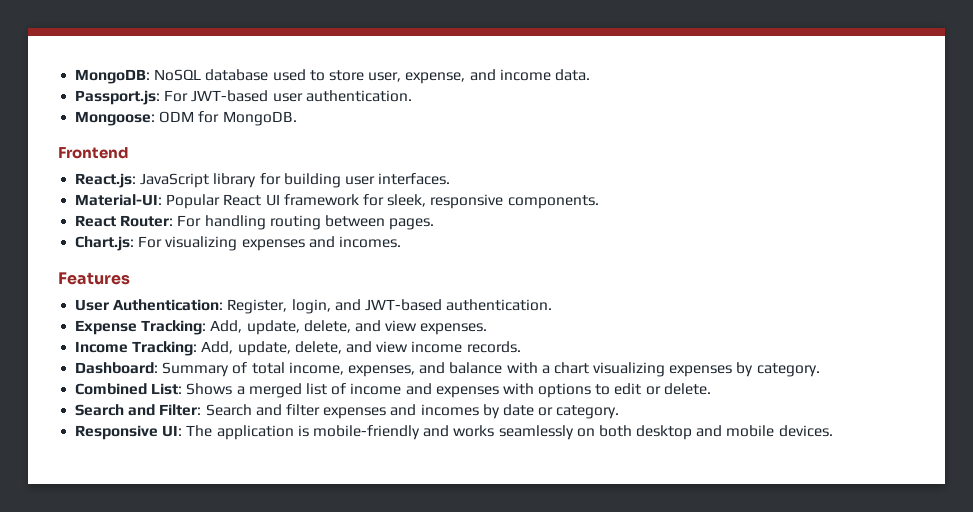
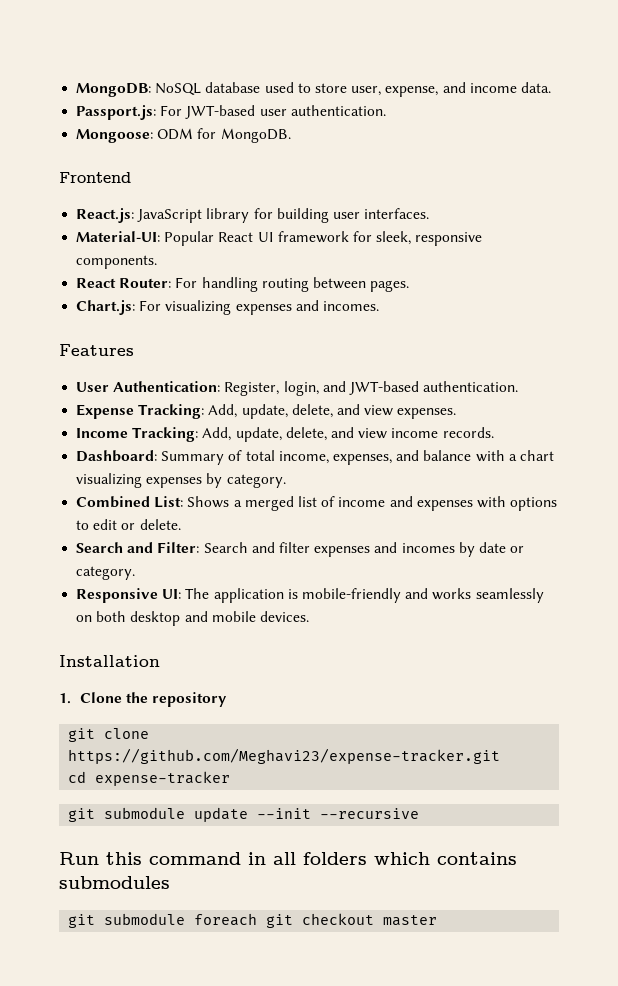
+ Installation
+ 1. Clone the repository
+ git clone https://github.com/Meghavi23/expense-tracker.git
+ cd expense-tracker
+ git submodule update --init --recursive
+ Run this command in all folders which contains submodules
+ git submodule foreach git checkout master

